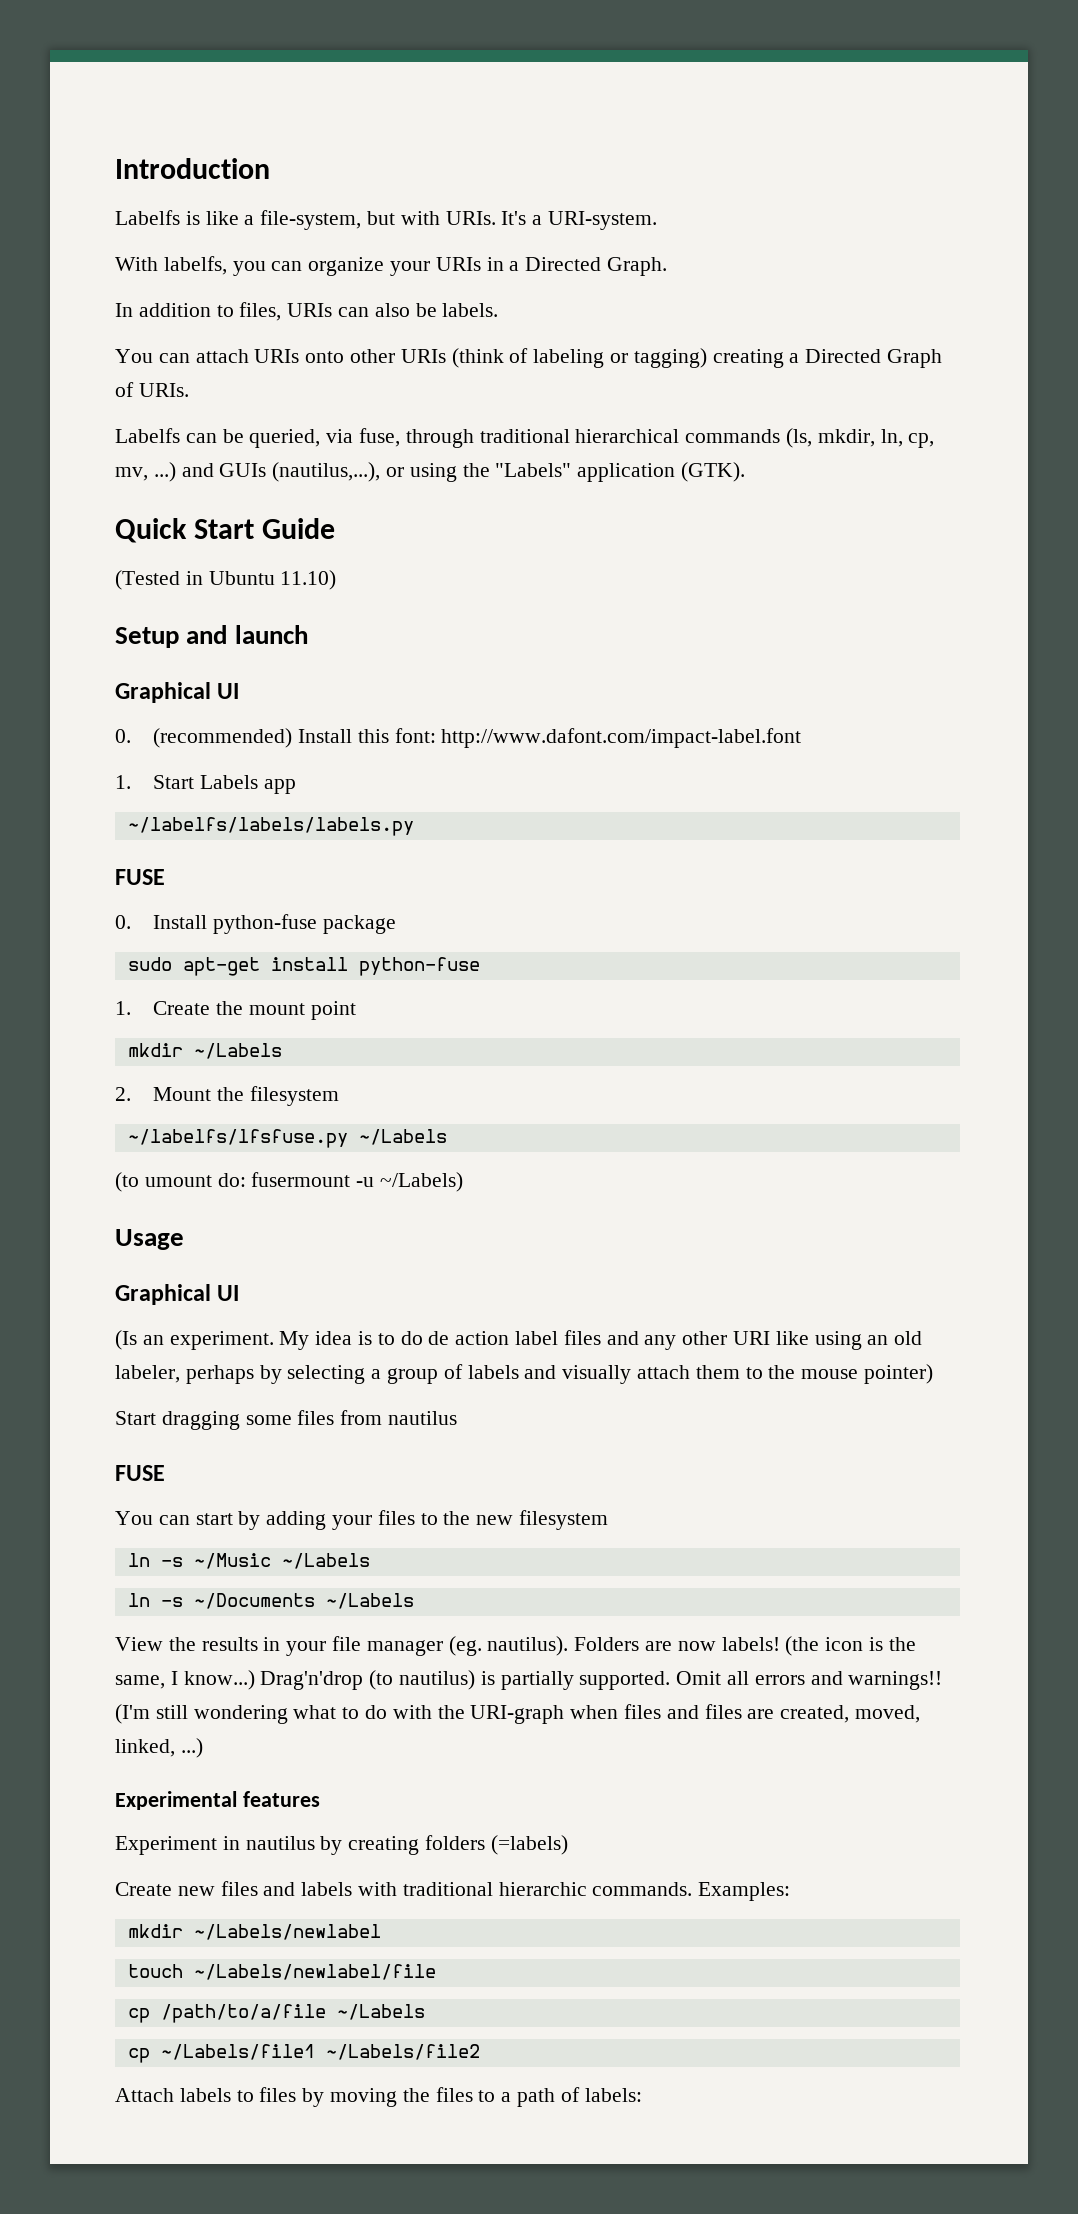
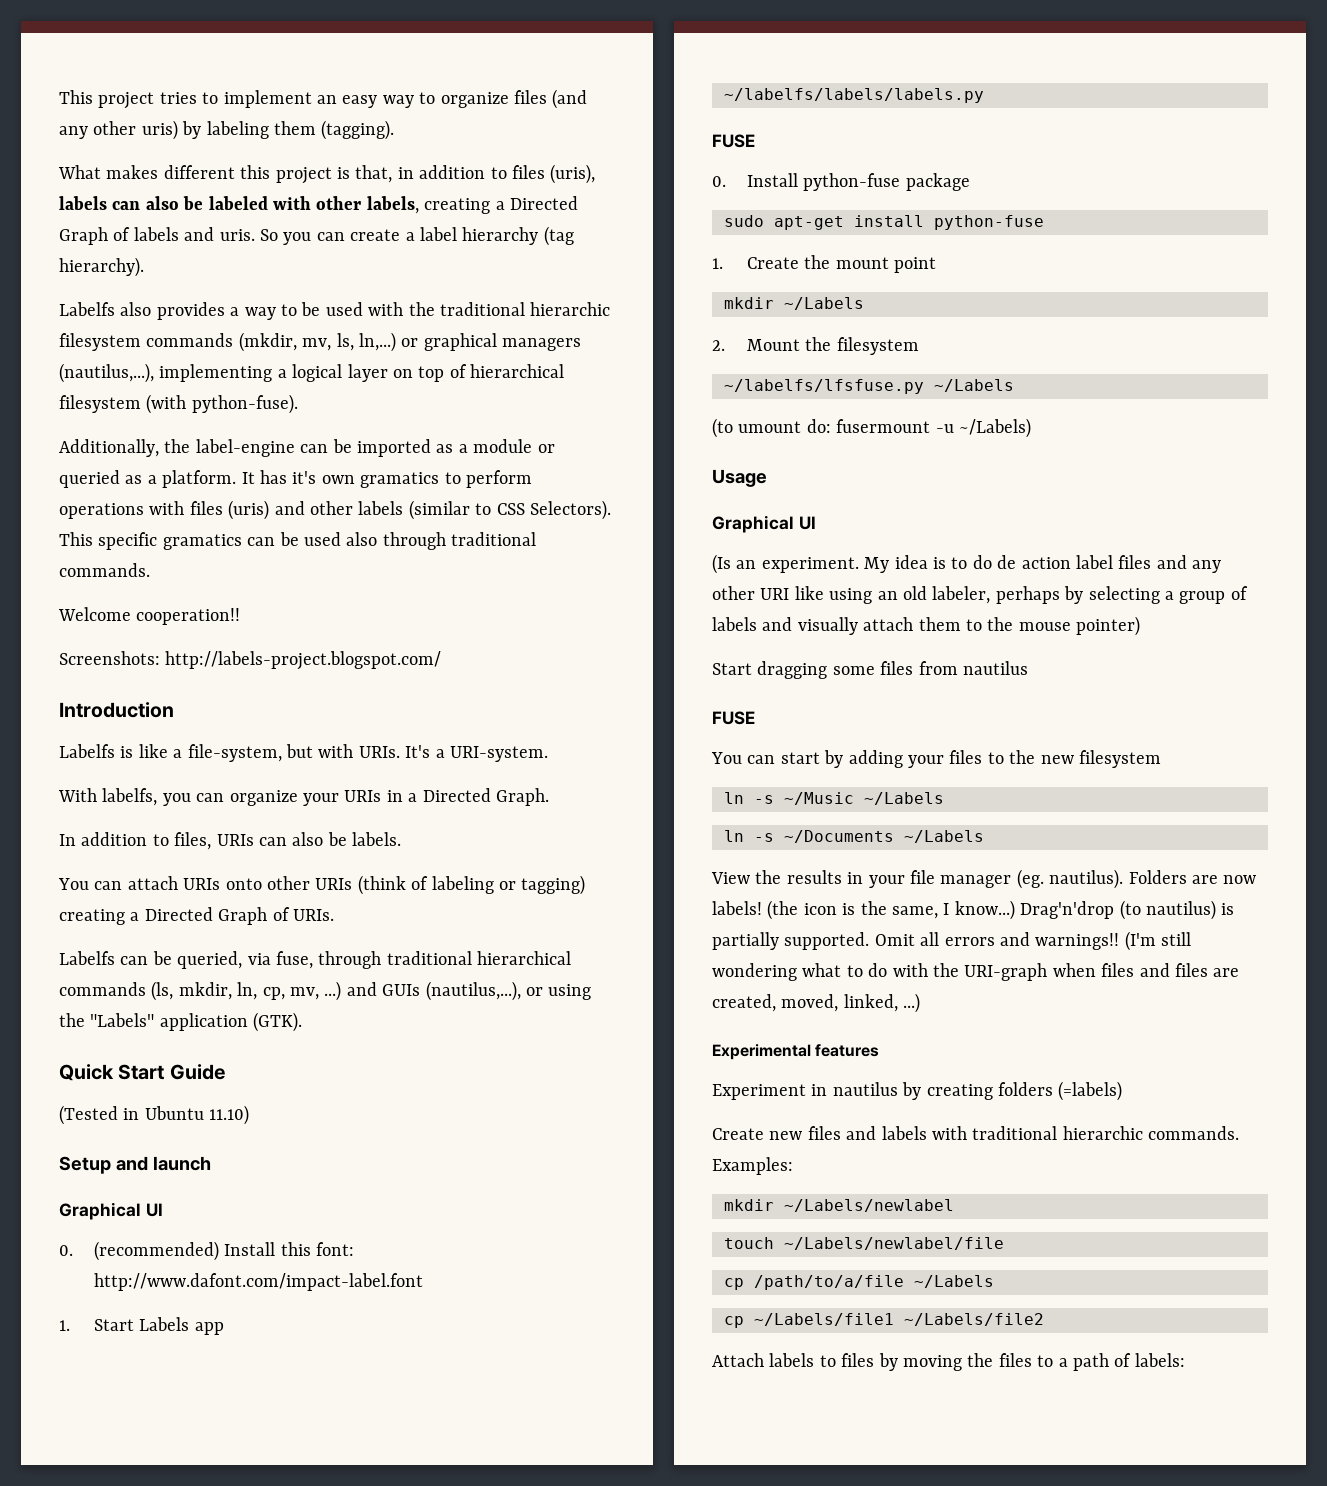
+ This project tries to implement an easy way to organize files (and any other uris) by labeling them (tagging).
+ What makes different this project is that, in addition to files (uris), labels can also be labeled with other labels, creating a Directed Graph of labels and uris. So you can create a label hierarchy (tag hierarchy).
+ Labelfs also provides a way to be used with the traditional hierarchic filesystem commands (mkdir, mv, ls, ln,...) or graphical managers (nautilus,...), implementing a logical layer on top of hierarchical filesystem (with python-fuse).
+ Additionally, the label-engine can be imported as a module or queried as a platform. It has it's own gramatics to perform operations with files (uris) and other labels (similar to CSS Selectors). This specific gramatics can be used also through traditional commands.
+ Welcome cooperation!!
+ Screenshots: http://labels-project.blogspot.com/

